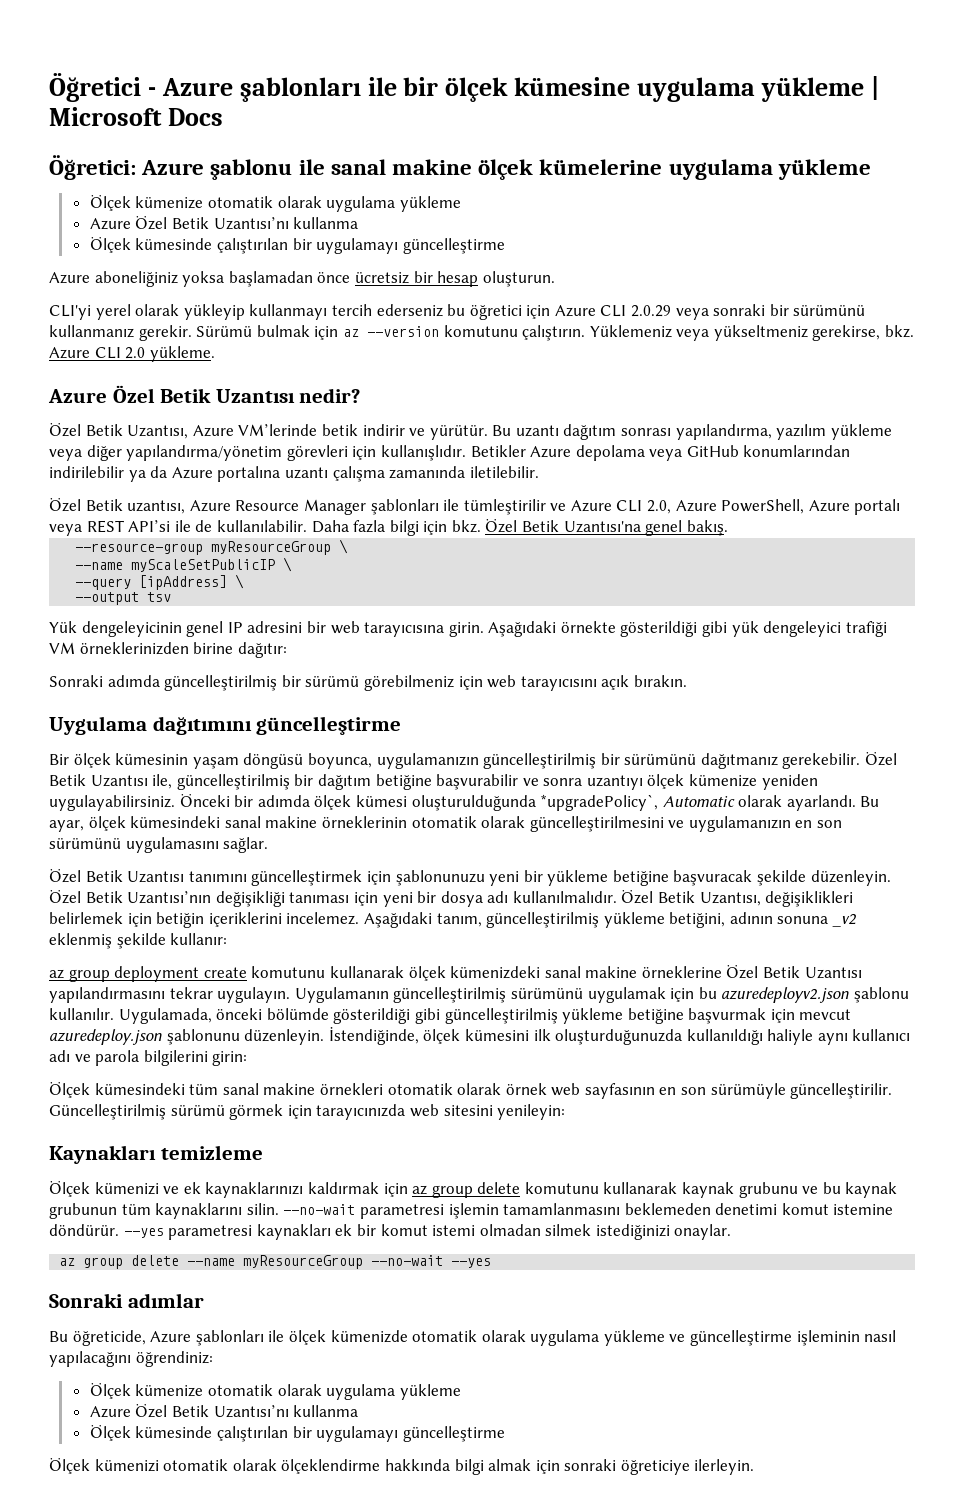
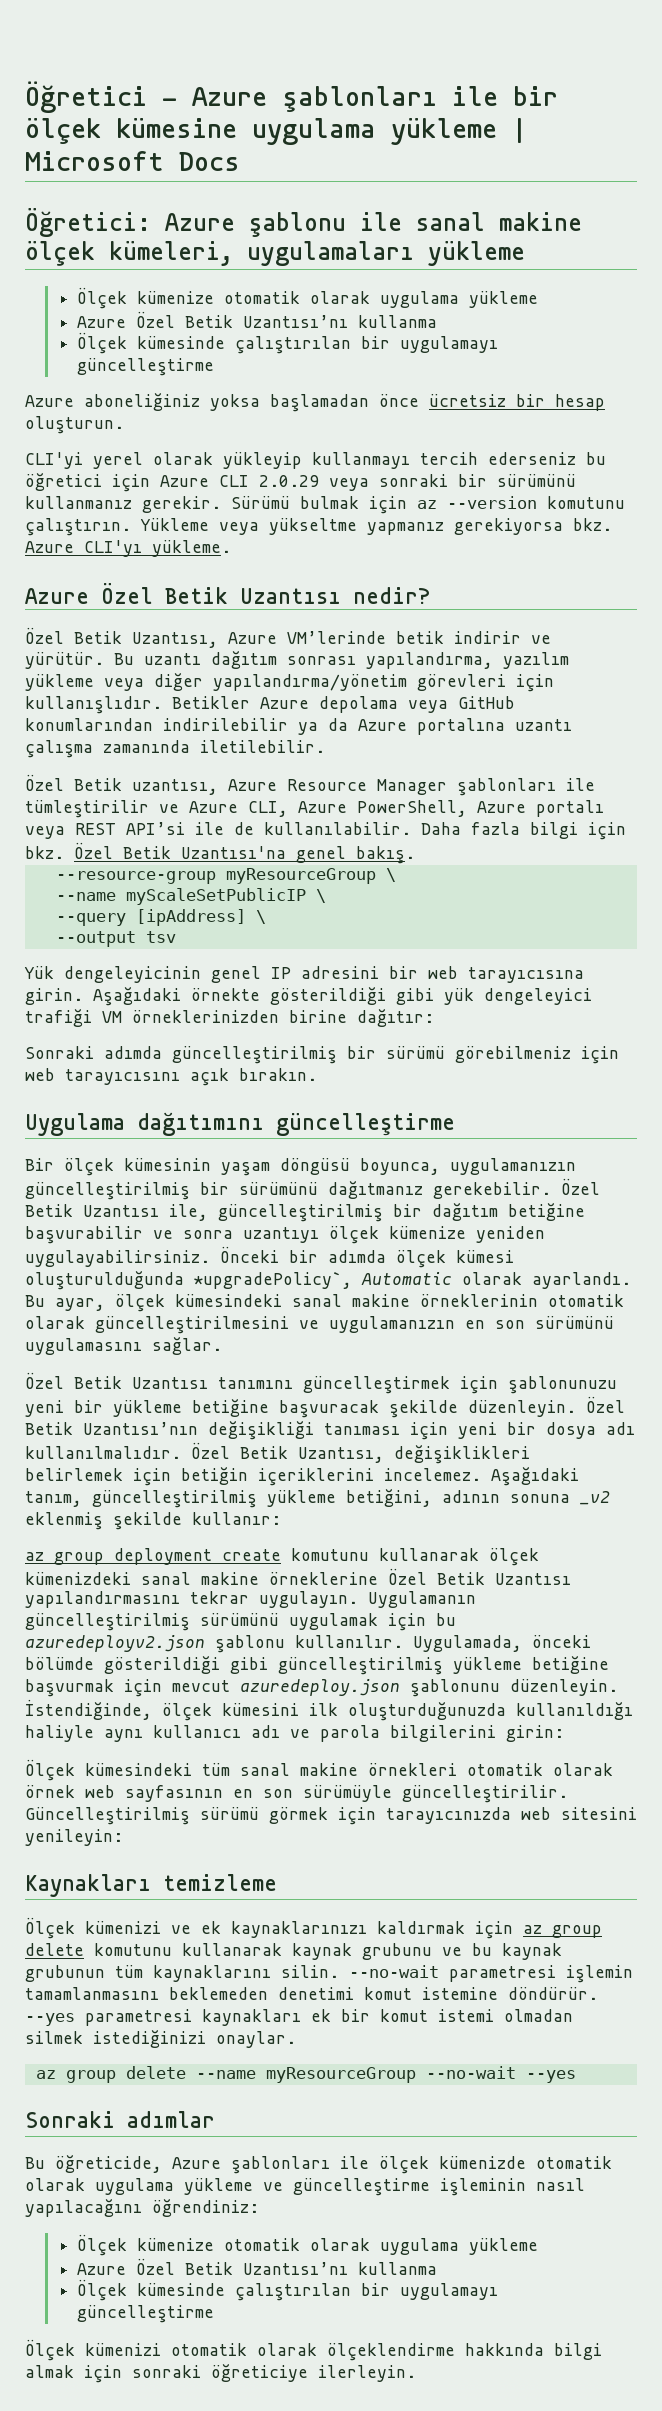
- Öğretici: Azure şablonu ile sanal makine ölçek kümelerine uygulama yükleme
+ Öğretici: Azure şablonu ile sanal makine ölçek kümeleri, uygulamaları yükleme
- Yüklemeniz veya yükseltmeniz gerekirse, bkz. Azure CLI 2.0 yükleme.
+ Yükleme veya yükseltme yapmanız gerekiyorsa bkz. Azure CLI'yı yükleme.
- Özel Betik uzantısı, Azure Resource Manager şablonları ile tümleştirilir ve Azure CLI 2.0, Azure PowerShell, Azure portalı veya REST API’si ile de kullanılabilir.
+ Özel Betik uzantısı, Azure Resource Manager şablonları ile tümleştirilir ve Azure CLI, Azure PowerShell, Azure portalı veya REST API’si ile de kullanılabilir.

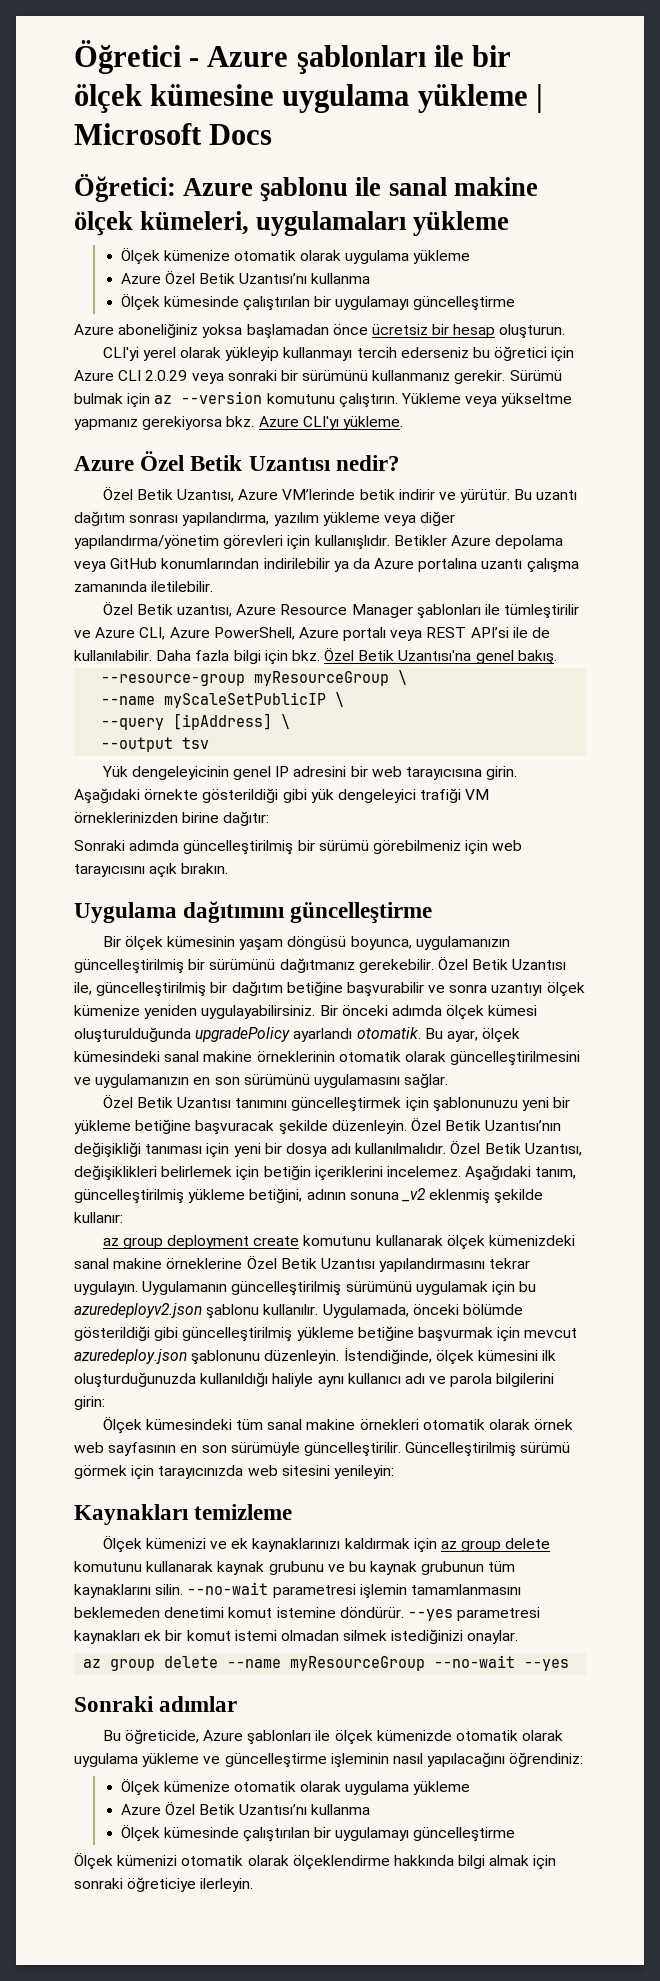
- Önceki bir adımda ölçek kümesi oluşturulduğunda *upgradePolicy`, Automatic olarak ayarlandı.
+ Bir önceki adımda ölçek kümesi oluşturulduğunda upgradePolicy ayarlandı otomatik.

